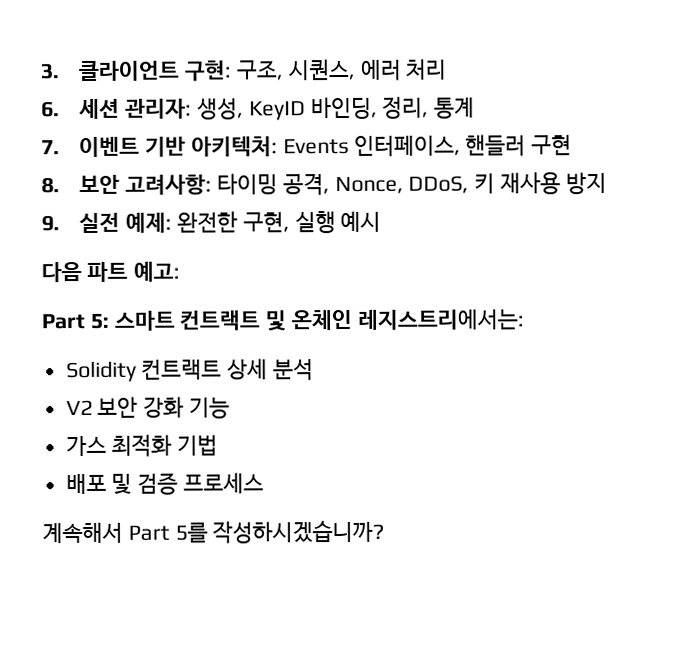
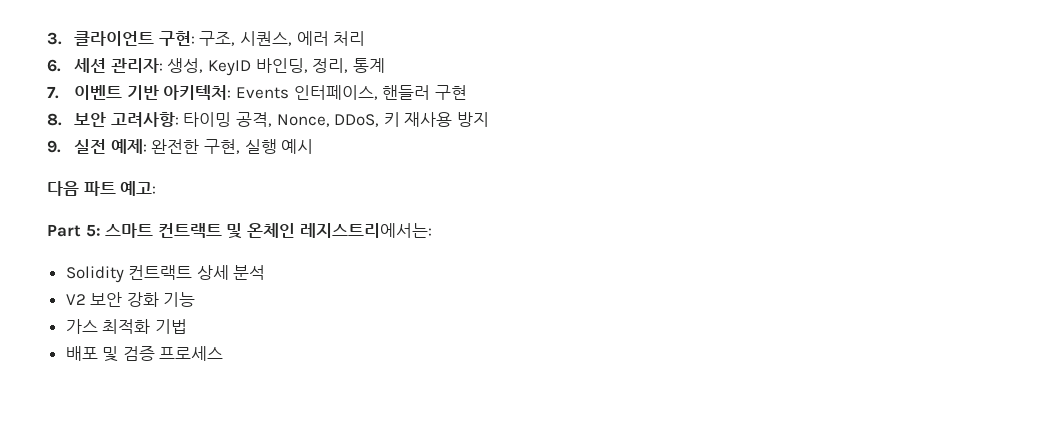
- 계속해서 Part 5를 작성하시겠습니까?

